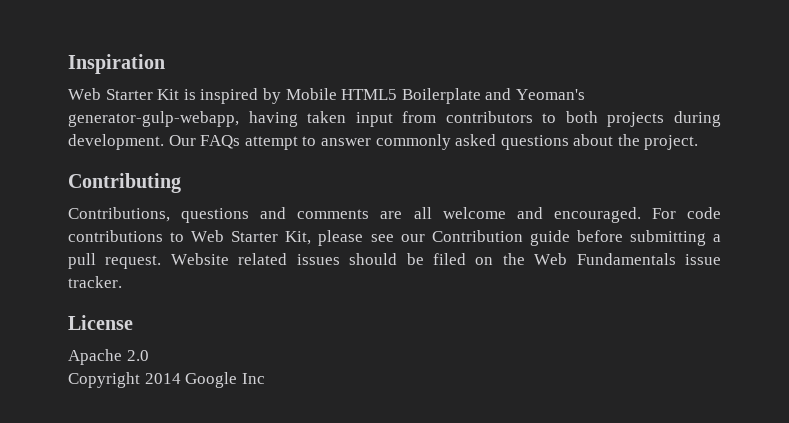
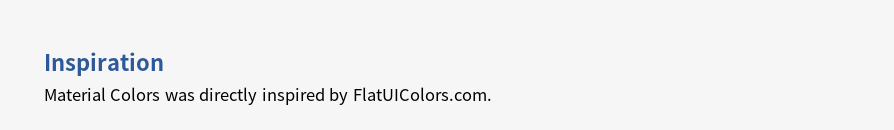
- Web Starter Kit is inspired by Mobile HTML5 Boilerplate and Yeoman's generator-gulp-webapp, having taken input from contributors to both projects during development. Our FAQs attempt to answer commonly asked questions about the project.
- Contributing
- Contributions, questions and comments are all welcome and encouraged. For code contributions to Web Starter Kit, please see our Contribution guide before submitting a pull request. Website related issues should be filed on the Web Fundamentals issue tracker.
- License
- Apache 2.0
- Copyright 2014 Google Inc
+ Material Colors was directly inspired by FlatUIColors.com.

